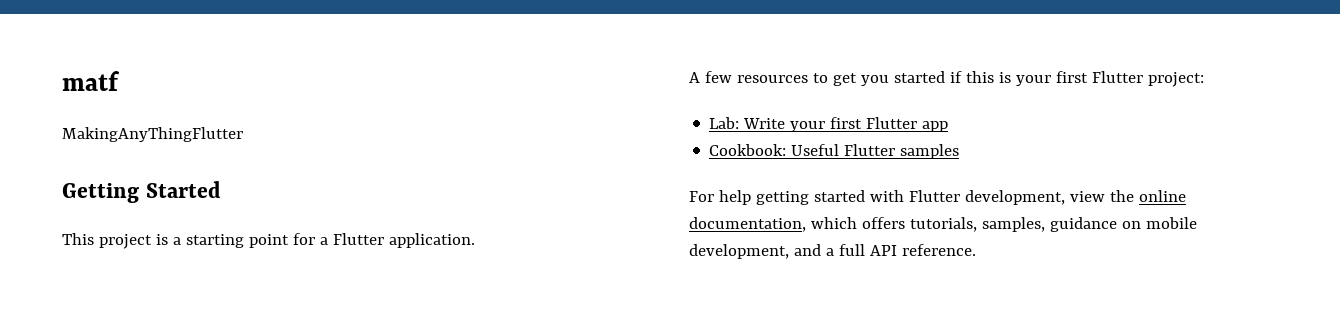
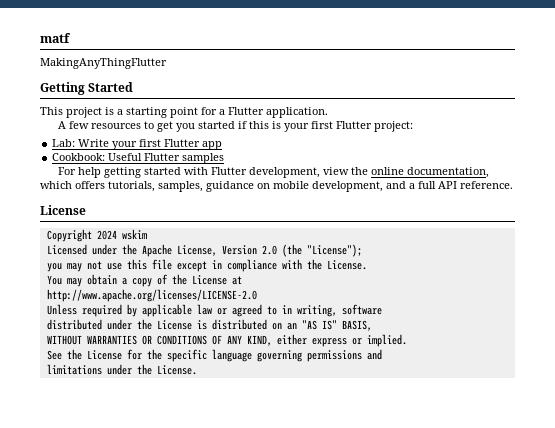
  For help getting started with Flutter development, view the online documentation, which offers tutorials, samples, guidance on mobile development, and a full API reference.
+ License
+ Copyright 2024 wskim
+ Licensed under the Apache License, Version 2.0 (the "License");
+ you may not use this file except in compliance with the License.
+ You may obtain a copy of the License at
+ http://www.apache.org/licenses/LICENSE-2.0
+ Unless required by applicable law or agreed to in writing, software
+ distributed under the License is distributed on an "AS IS" BASIS,
+ WITHOUT WARRANTIES OR CONDITIONS OF ANY KIND, either express or implied.
+ See the License for the specific language governing permissions and
+ limitations under the License.

